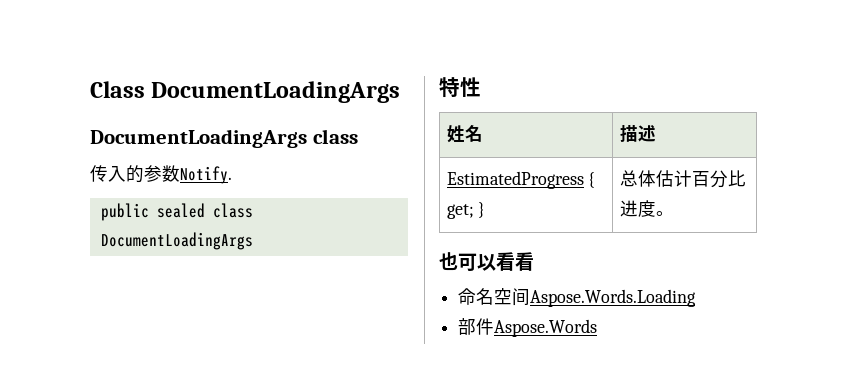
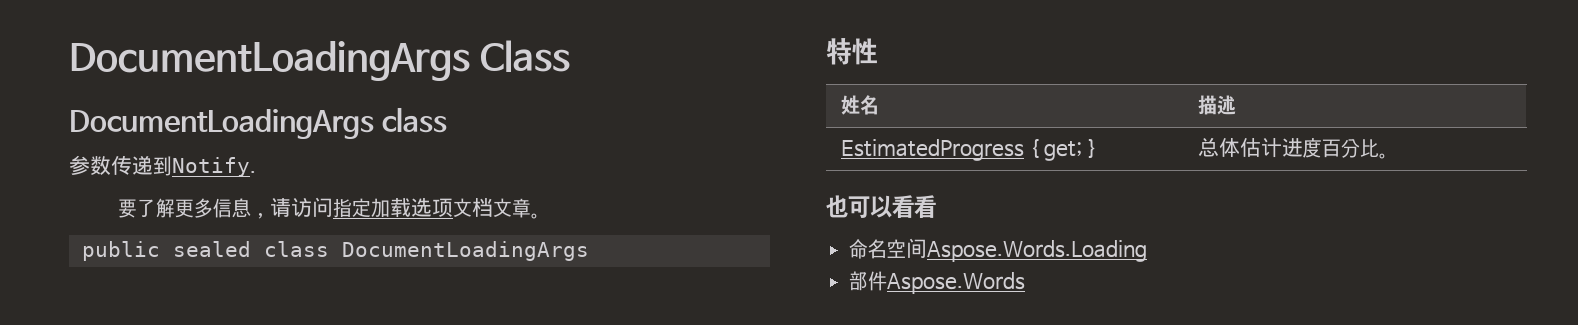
- Class DocumentLoadingArgs
+ DocumentLoadingArgs Class
- 传入的参数Notify.
+ 参数传递到Notify.
+ 要了解更多信息，请访问指定加载选项文档文章。
- EstimatedProgress { get; } | 总体估计百分比进度。
+ EstimatedProgress { get; } | 总体估计进度百分比。

